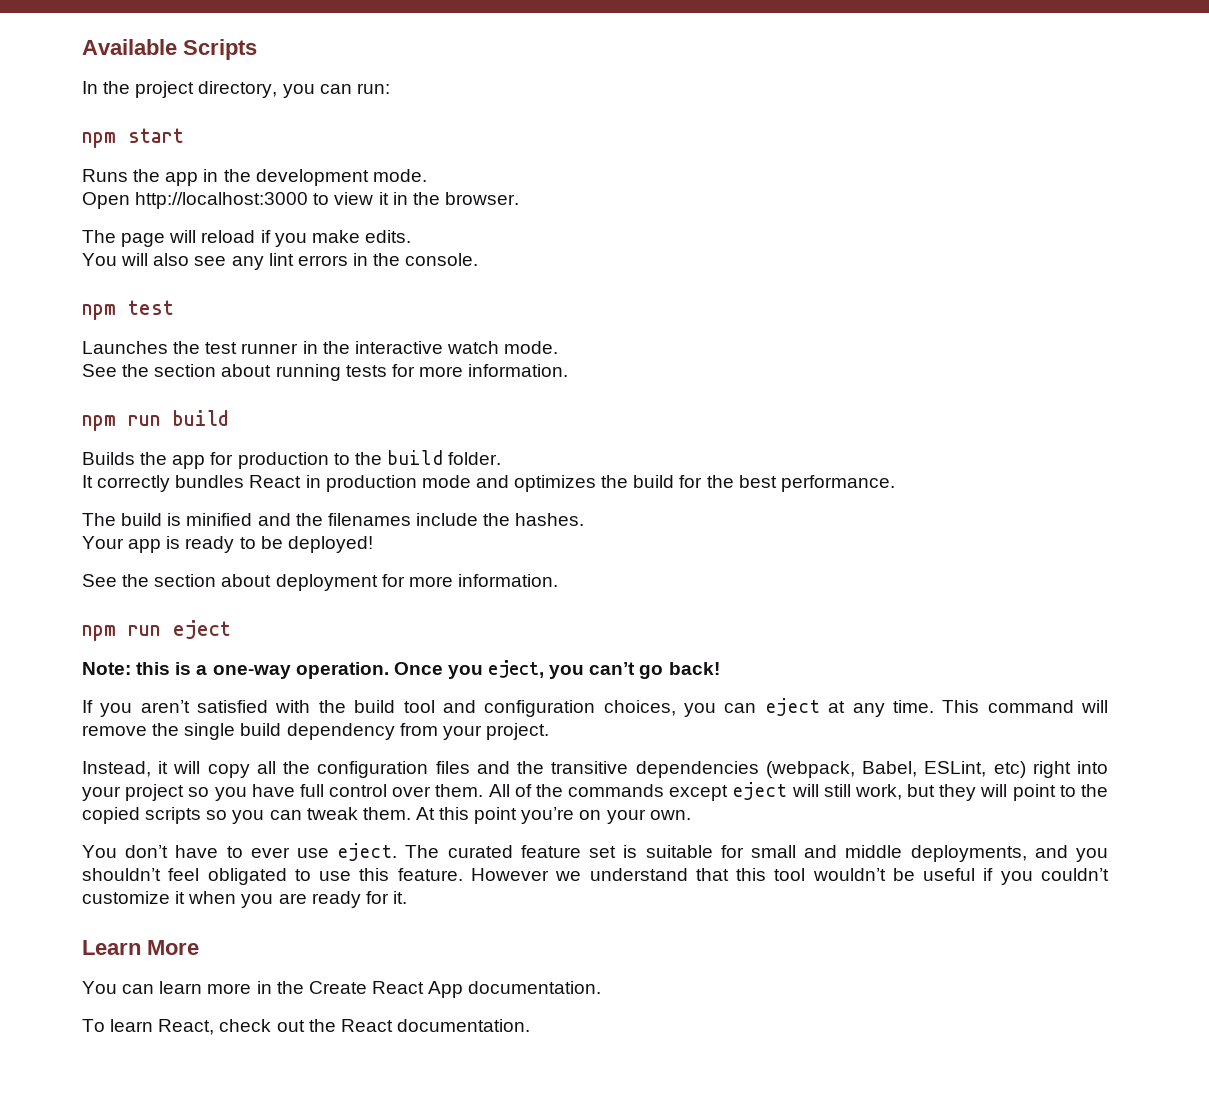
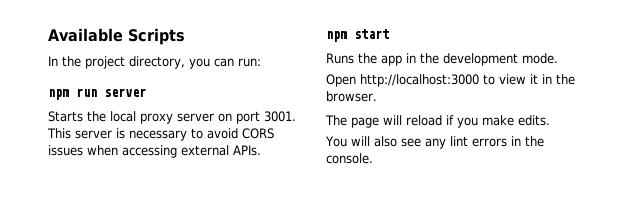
+ npm run server
+ Starts the local proxy server on port 3001. This server is necessary to avoid CORS issues when accessing external APIs.
- npm test
- Launches the test runner in the interactive watch mode.
- See the section about running tests for more information.
- npm run build
- Builds the app for production to the build folder.
- It correctly bundles React in production mode and optimizes the build for the best performance.
- The build is minified and the filenames include the hashes.
- Your app is ready to be deployed!
- See the section about deployment for more information.
- npm run eject
- Note: this is a one-way operation. Once you eject, you can’t go back!
- If you aren’t satisfied with the build tool and configuration choices, you can eject at any time. This command will remove the single build dependency from your project.
- Instead, it will copy all the configuration files and the transitive dependencies (webpack, Babel, ESLint, etc) right into your project so you have full control over them. All of the commands except eject will still work, but they will point to the copied scripts so you can tweak them. At this point you’re on your own.
- You don’t have to ever use eject. The curated feature set is suitable for small and middle deployments, and you shouldn’t feel obligated to use this feature. However we understand that this tool wouldn’t be useful if you couldn’t customize it when you are ready for it.
- Learn More
- You can learn more in the Create React App documentation.
- To learn React, check out the React documentation.

